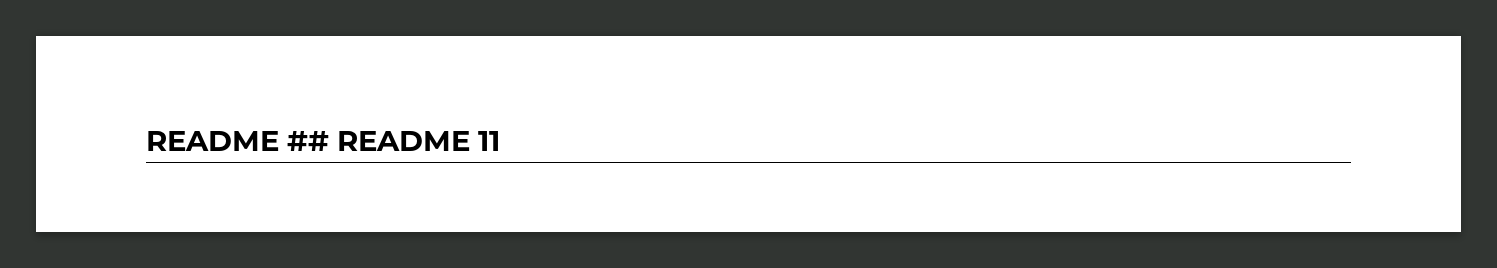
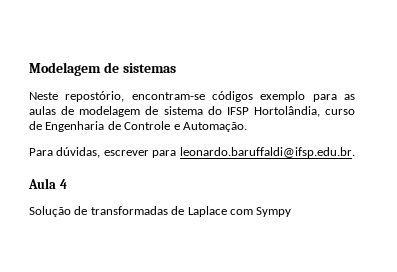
- README ## README 11
+ Modelagem de sistemas
+ Neste repostório, encontram-se códigos exemplo para as aulas de modelagem de sistema do IFSP Hortolândia, curso de Engenharia de Controle e Automação.
+ Para dúvidas, escrever para leonardo.baruffaldi@ifsp.edu.br.
+ Aula 4
+ Solução de transformadas de Laplace com Sympy

